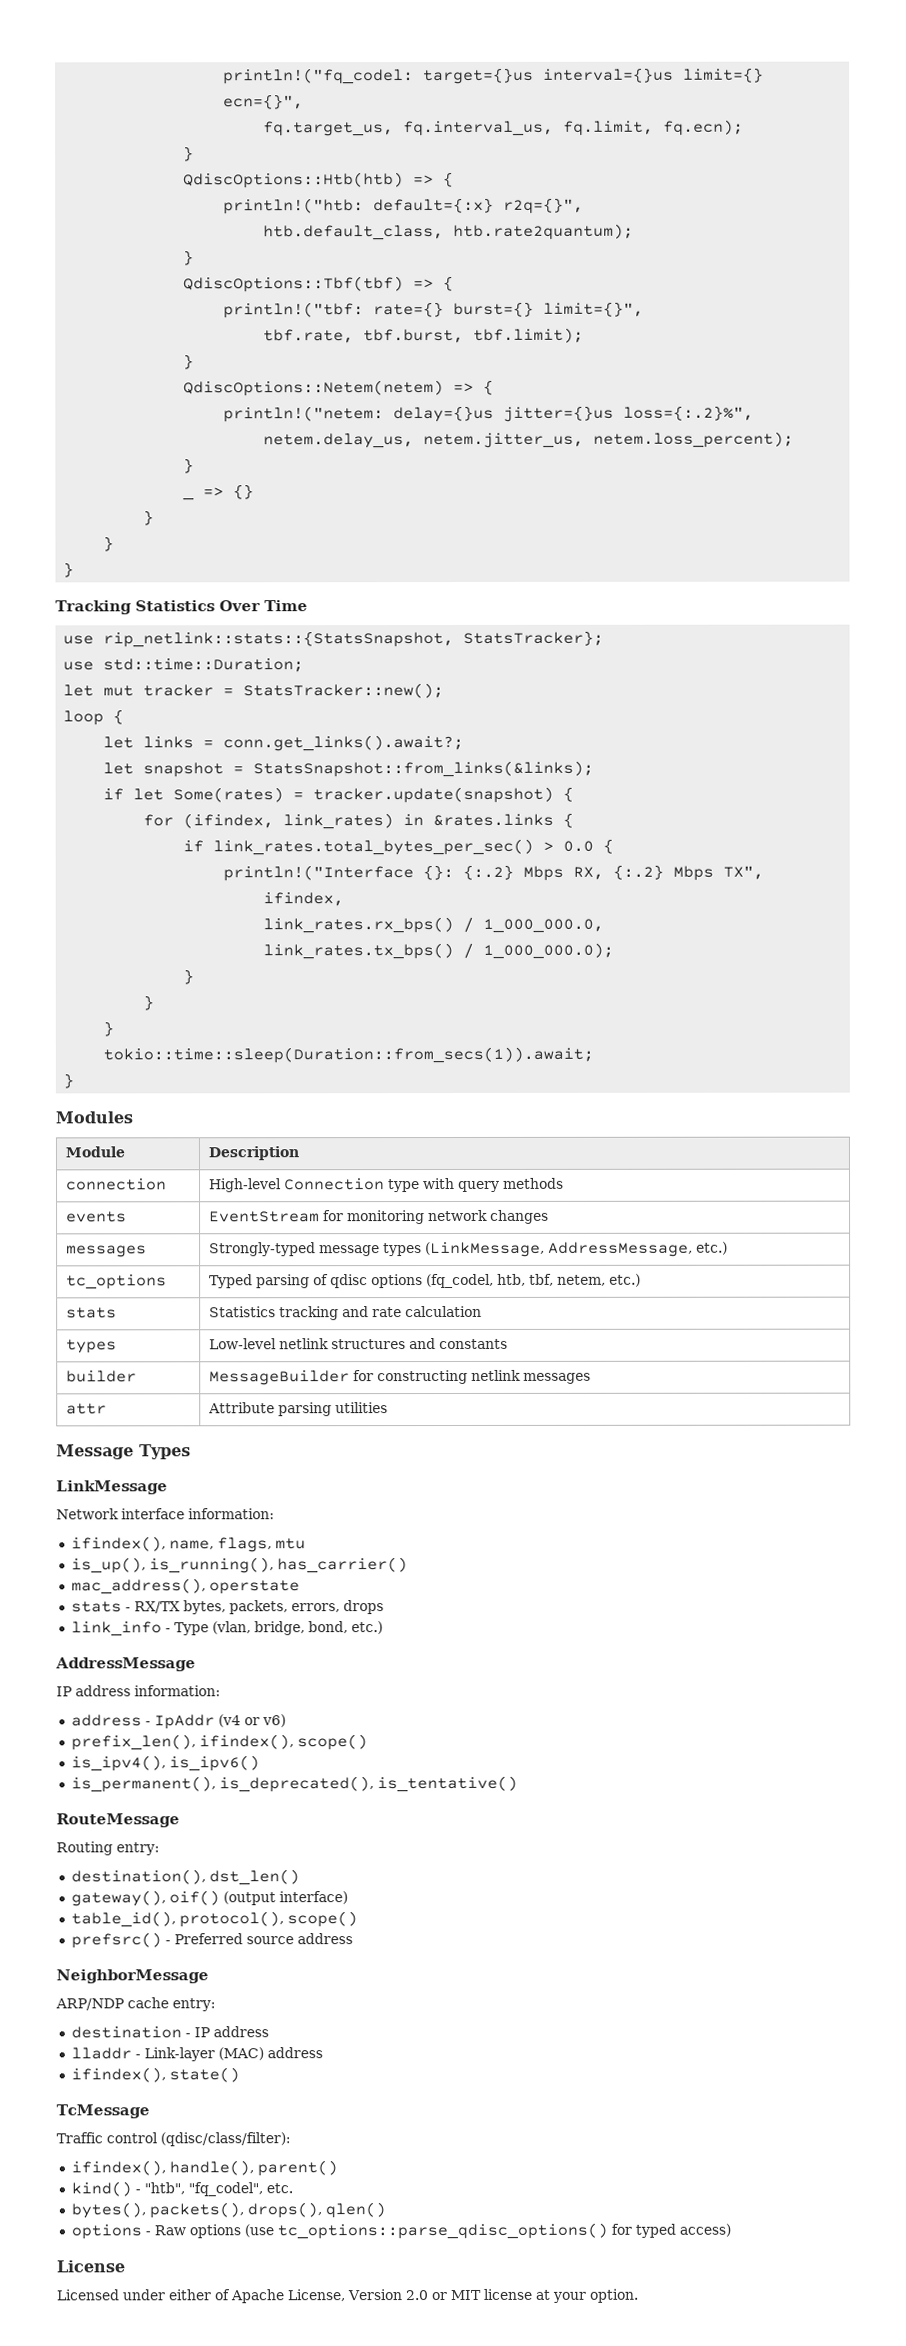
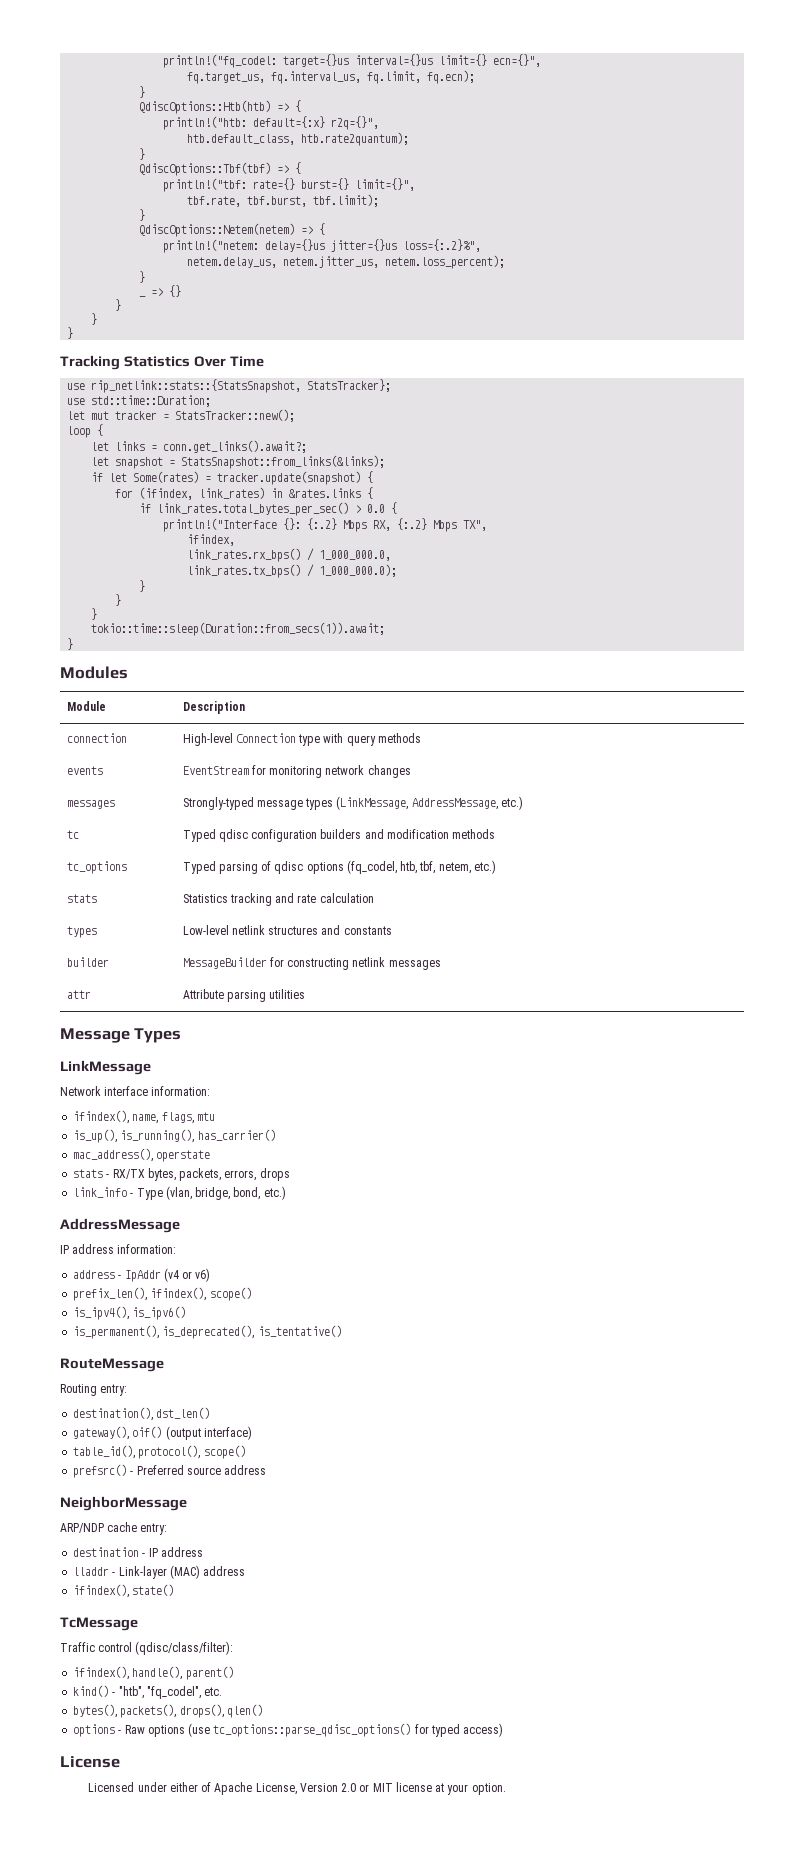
+ tc | Typed qdisc configuration builders and modification methods

